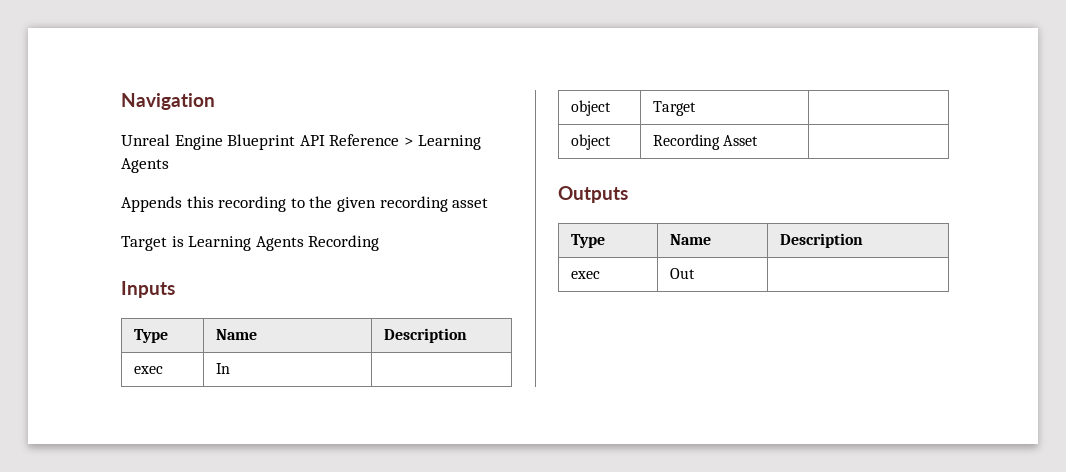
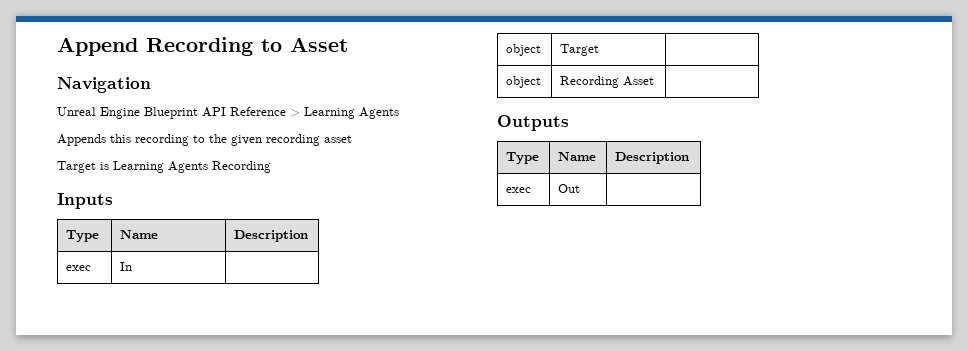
+ Append Recording to Asset

